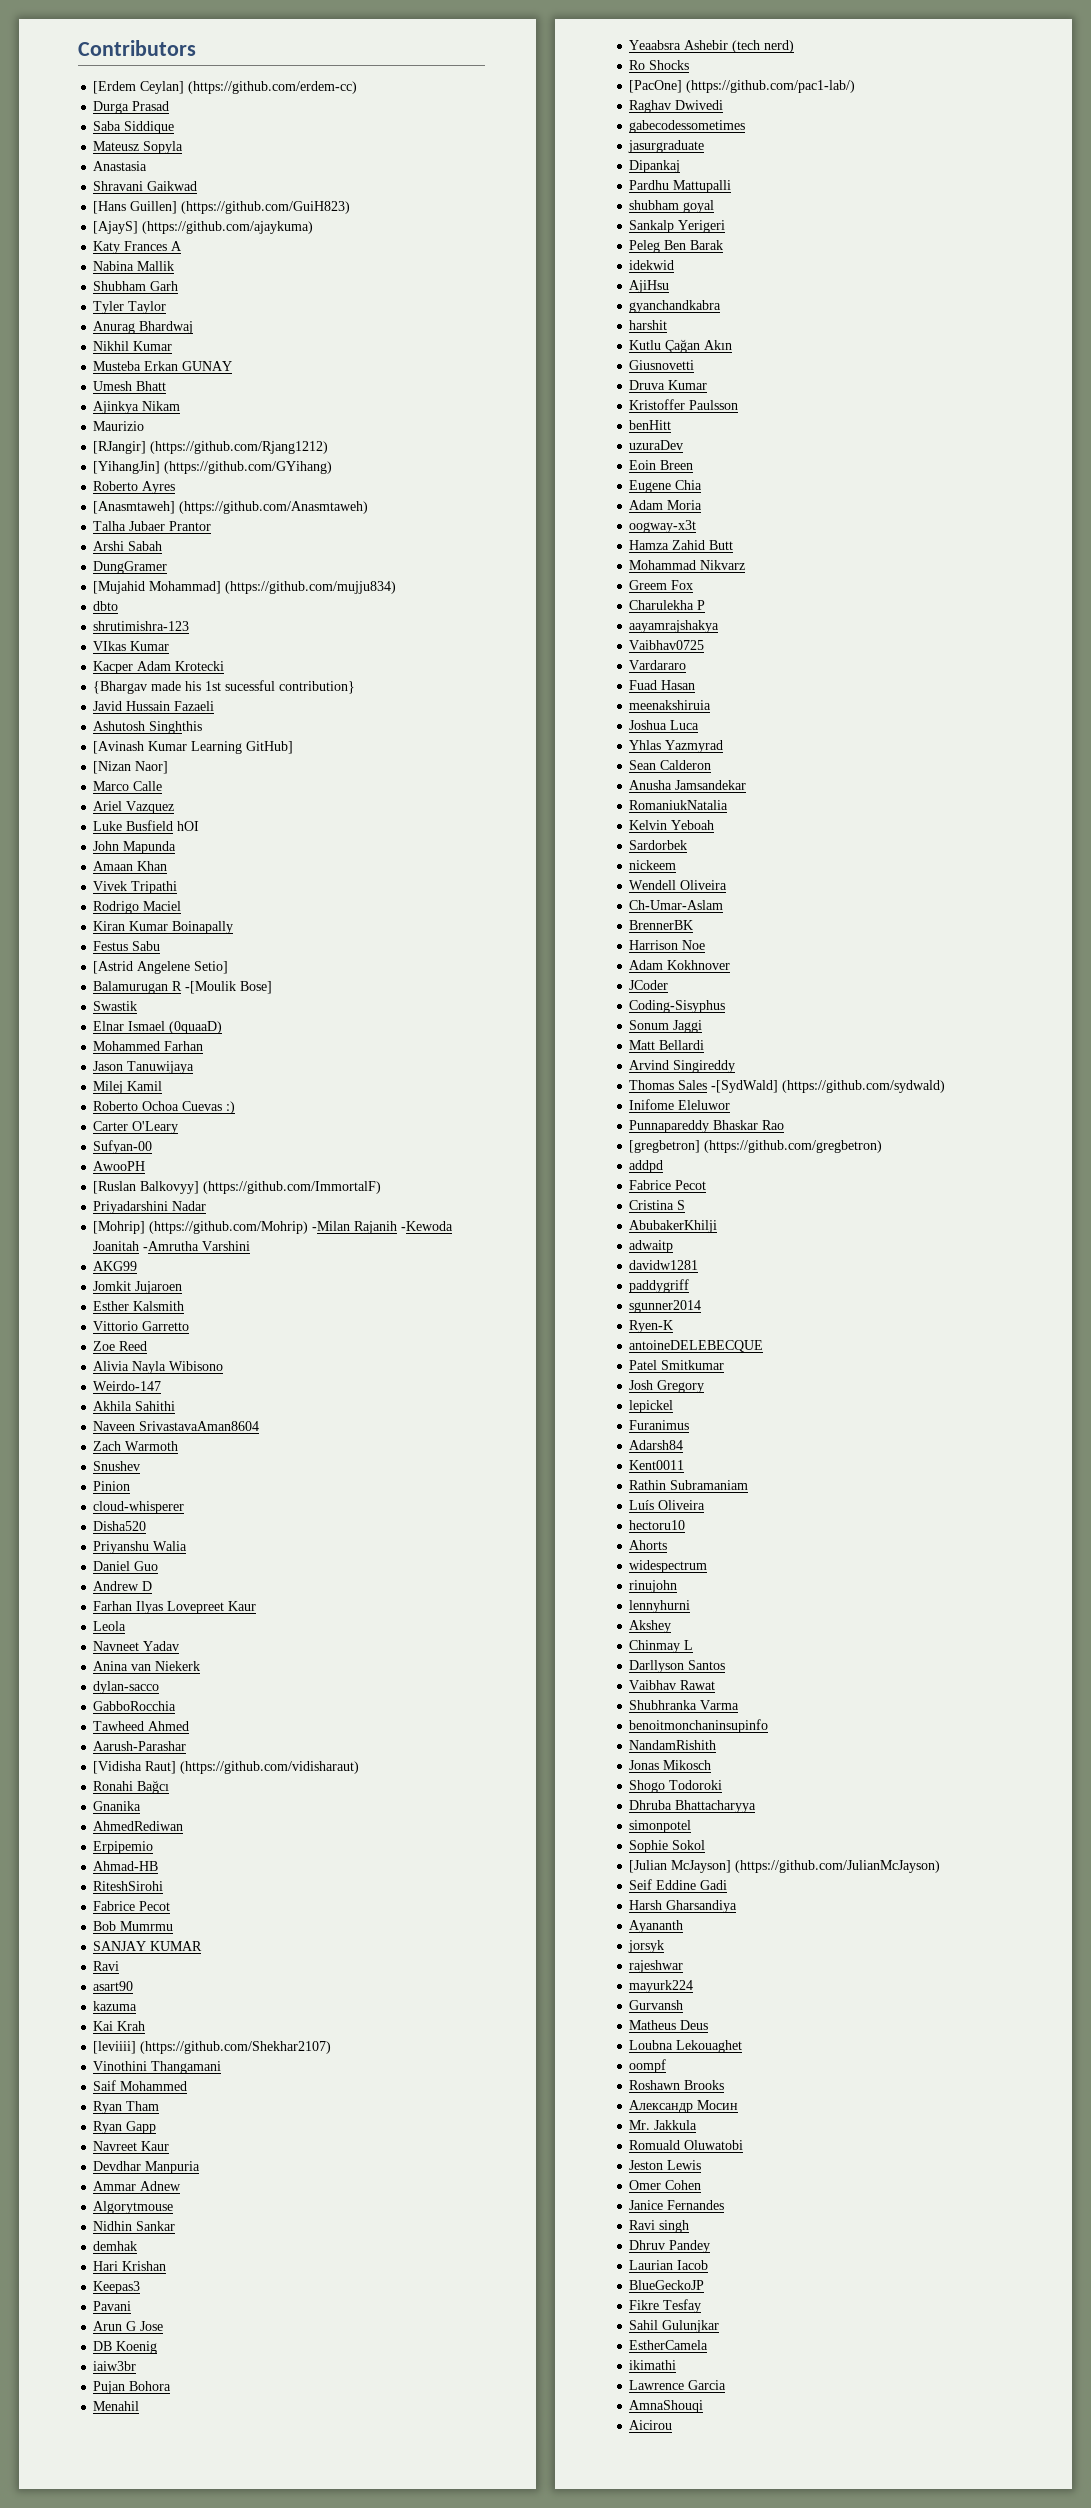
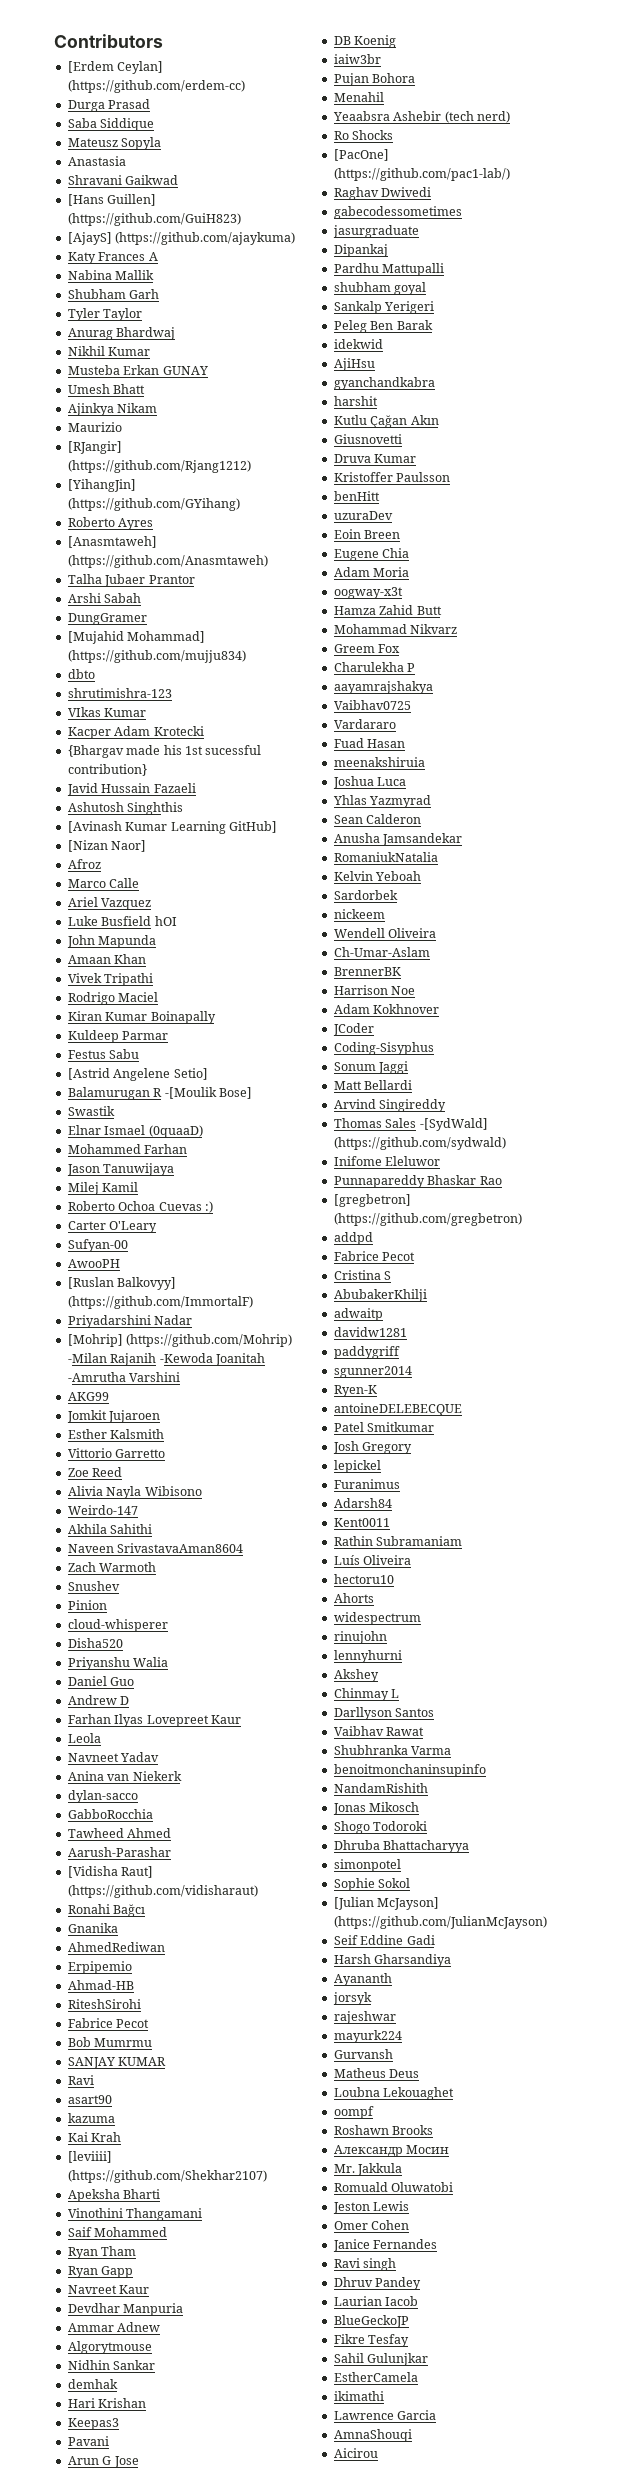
+ Afroz
+ Kuldeep Parmar
+ Apeksha Bharti

